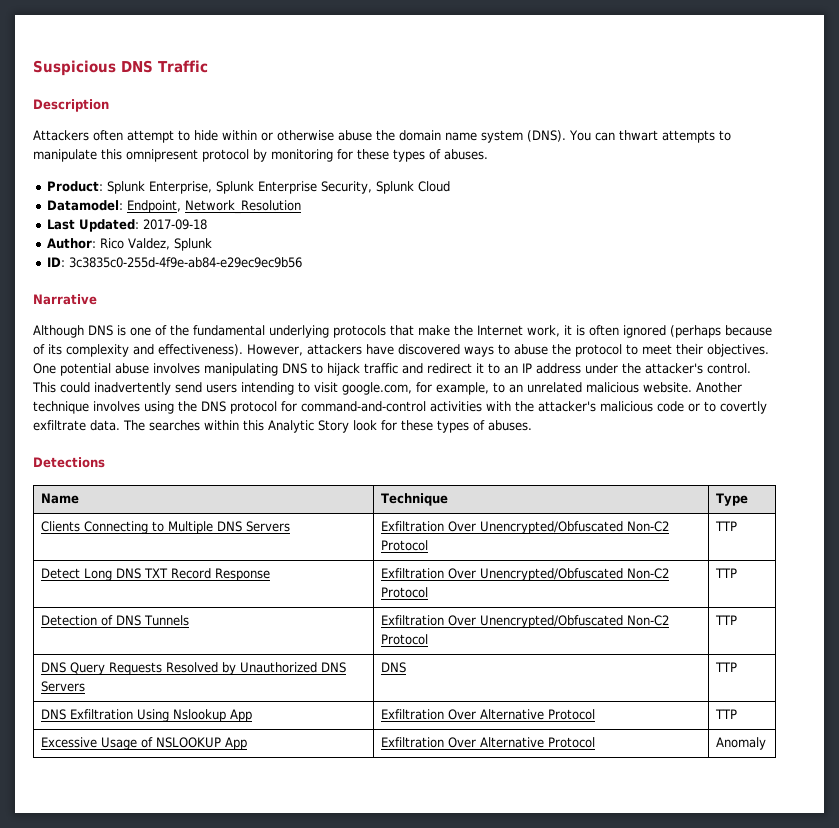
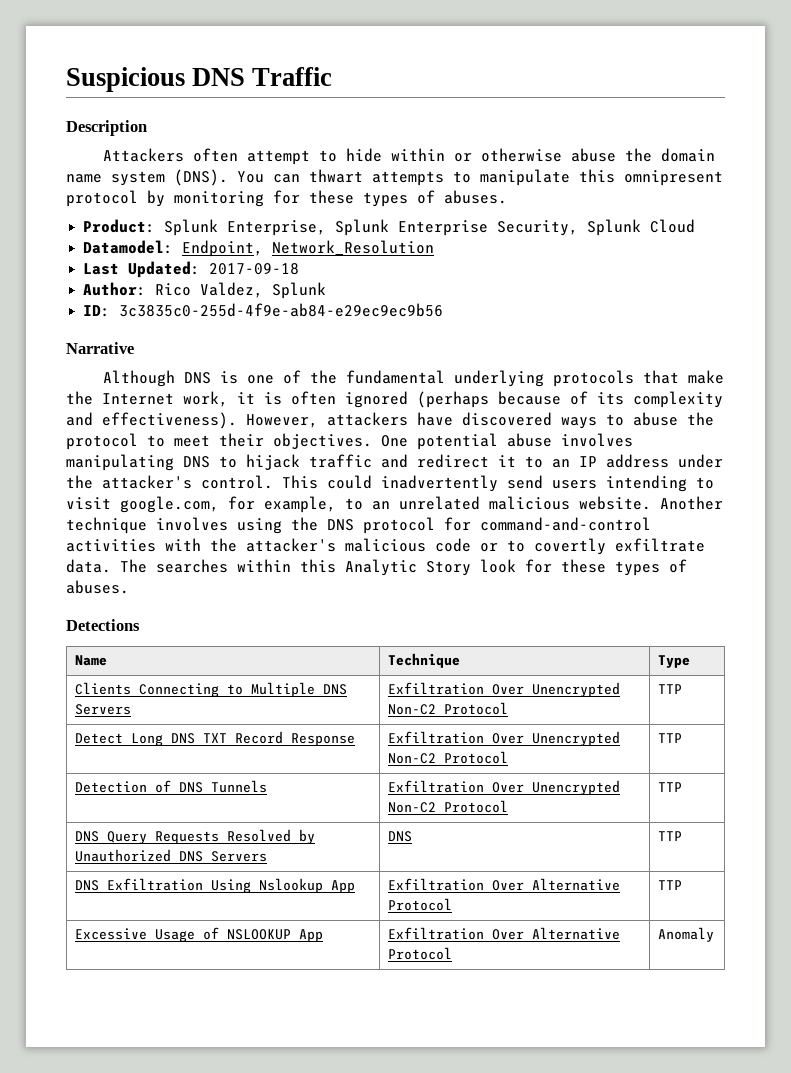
- Clients Connecting to Multiple DNS Servers | Exfiltration Over Unencrypted/Obfuscated Non-C2 Protocol | TTP
+ Clients Connecting to Multiple DNS Servers | Exfiltration Over Unencrypted Non-C2 Protocol | TTP
- Detect Long DNS TXT Record Response | Exfiltration Over Unencrypted/Obfuscated Non-C2 Protocol | TTP
+ Detect Long DNS TXT Record Response | Exfiltration Over Unencrypted Non-C2 Protocol | TTP
- Detection of DNS Tunnels | Exfiltration Over Unencrypted/Obfuscated Non-C2 Protocol | TTP
+ Detection of DNS Tunnels | Exfiltration Over Unencrypted Non-C2 Protocol | TTP

